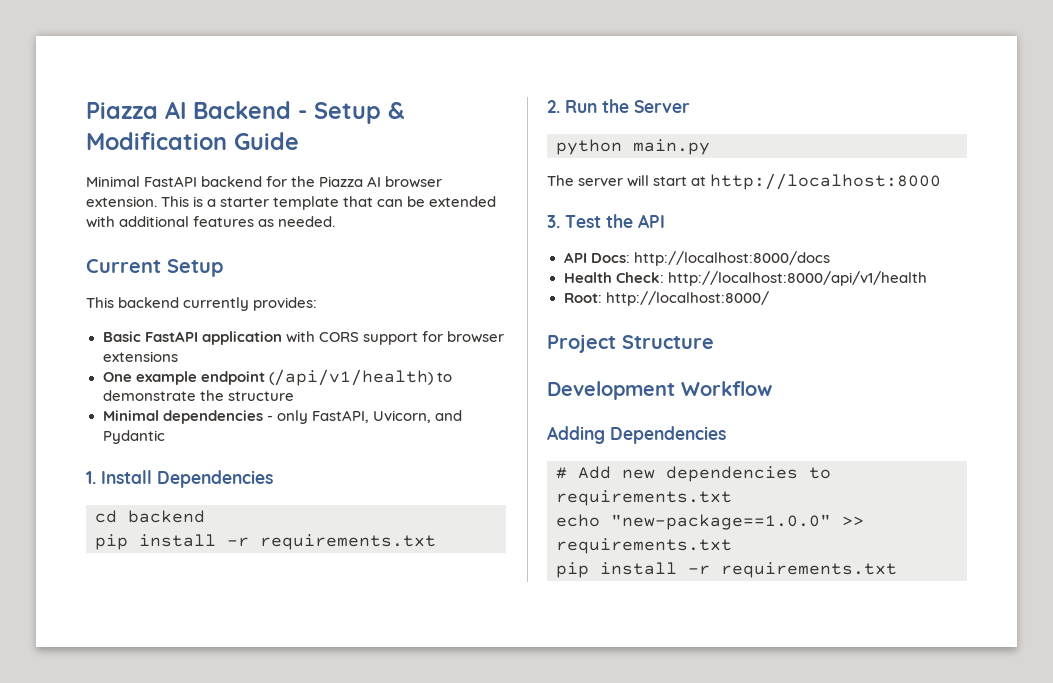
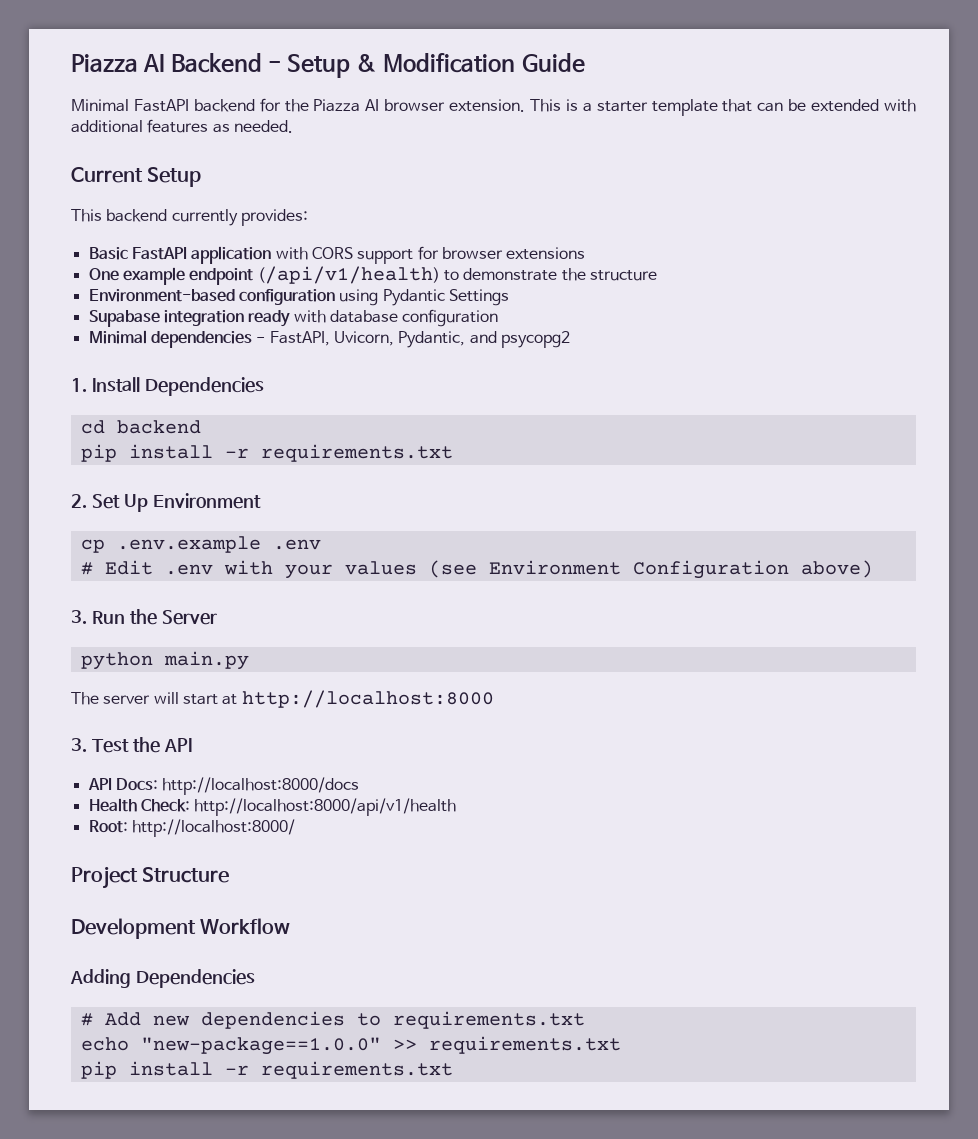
+ Environment-based configuration using Pydantic Settings
+ Supabase integration ready with database configuration
- Minimal dependencies - only FastAPI, Uvicorn, and Pydantic
+ Minimal dependencies - FastAPI, Uvicorn, Pydantic, and psycopg2
- 2. Run the Server
+ 2. Set Up Environment
+ cp .env.example .env
+ # Edit .env with your values (see Environment Configuration above)
+ 3. Run the Server

